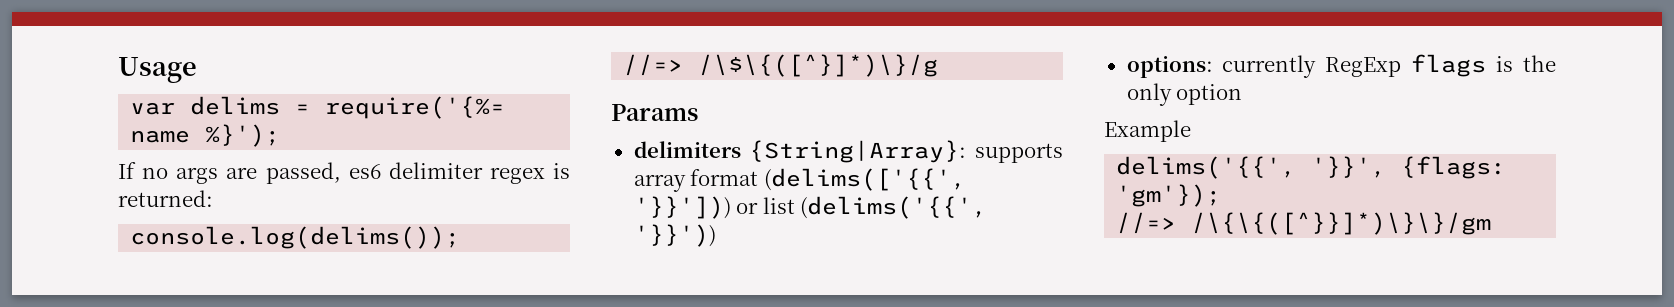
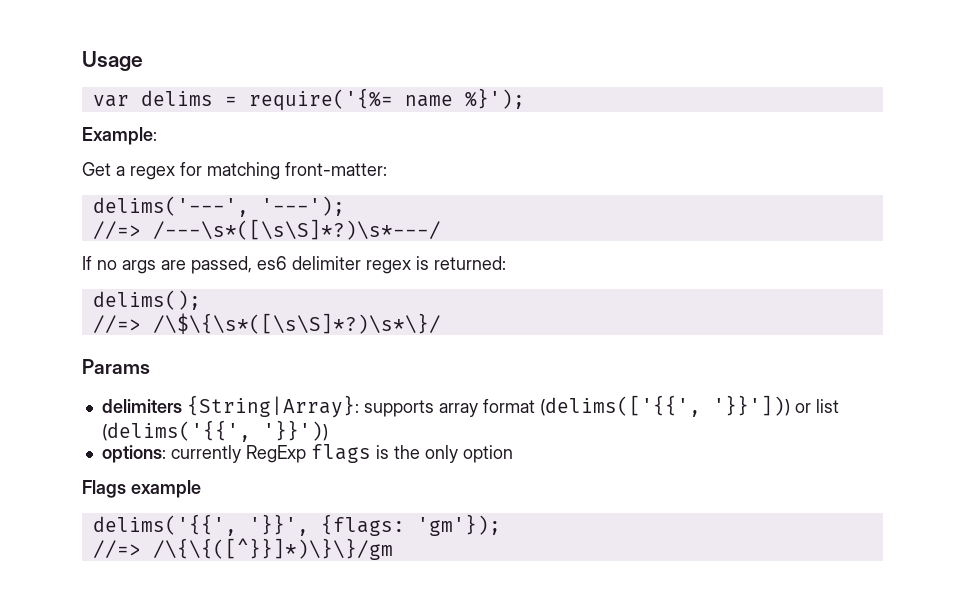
+ Example:
+ Get a regex for matching front-matter:
+ delims('---', '---');
+ //=> /---\s*([\s\S]*?)\s*---/
- console.log(delims());
- //=> /\$\{([^}]*)\}/g
+ delims();
+ //=> /\$\{\s*([\s\S]*?)\s*\}/
- Example
+ Flags example

